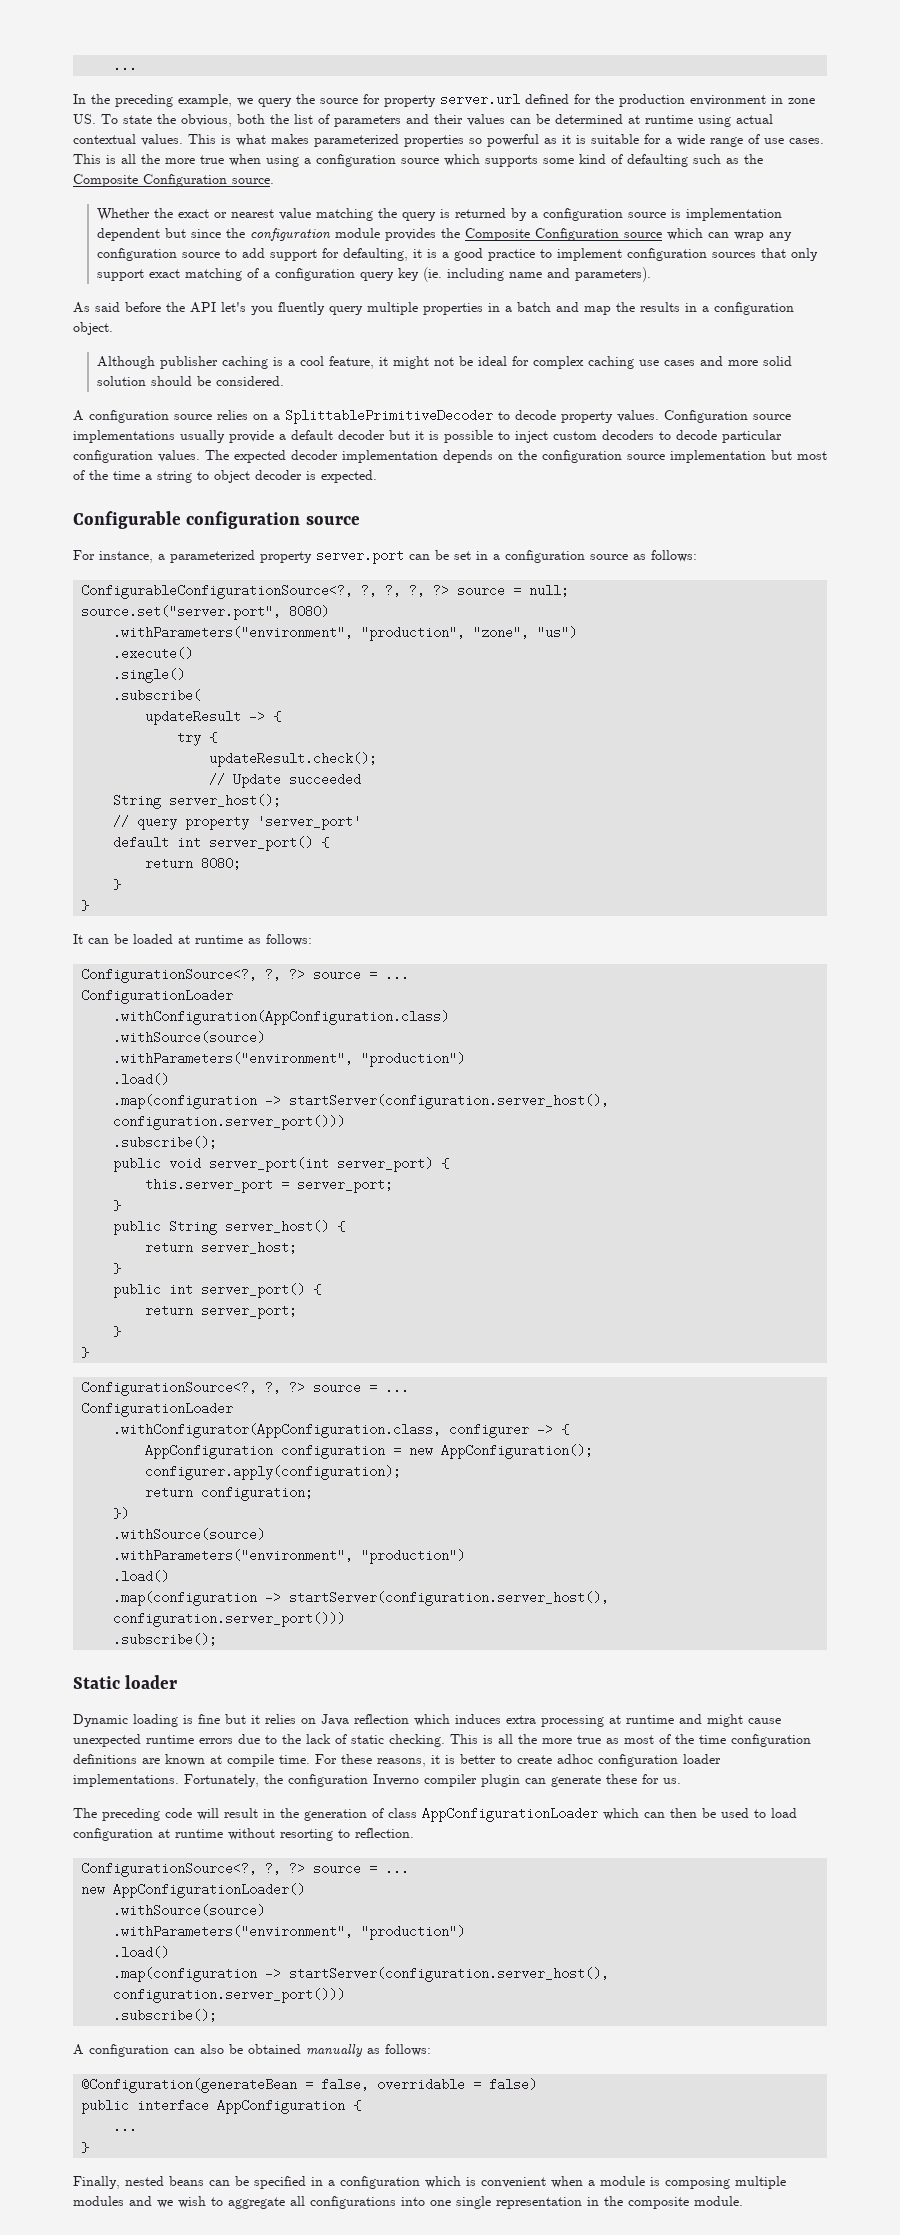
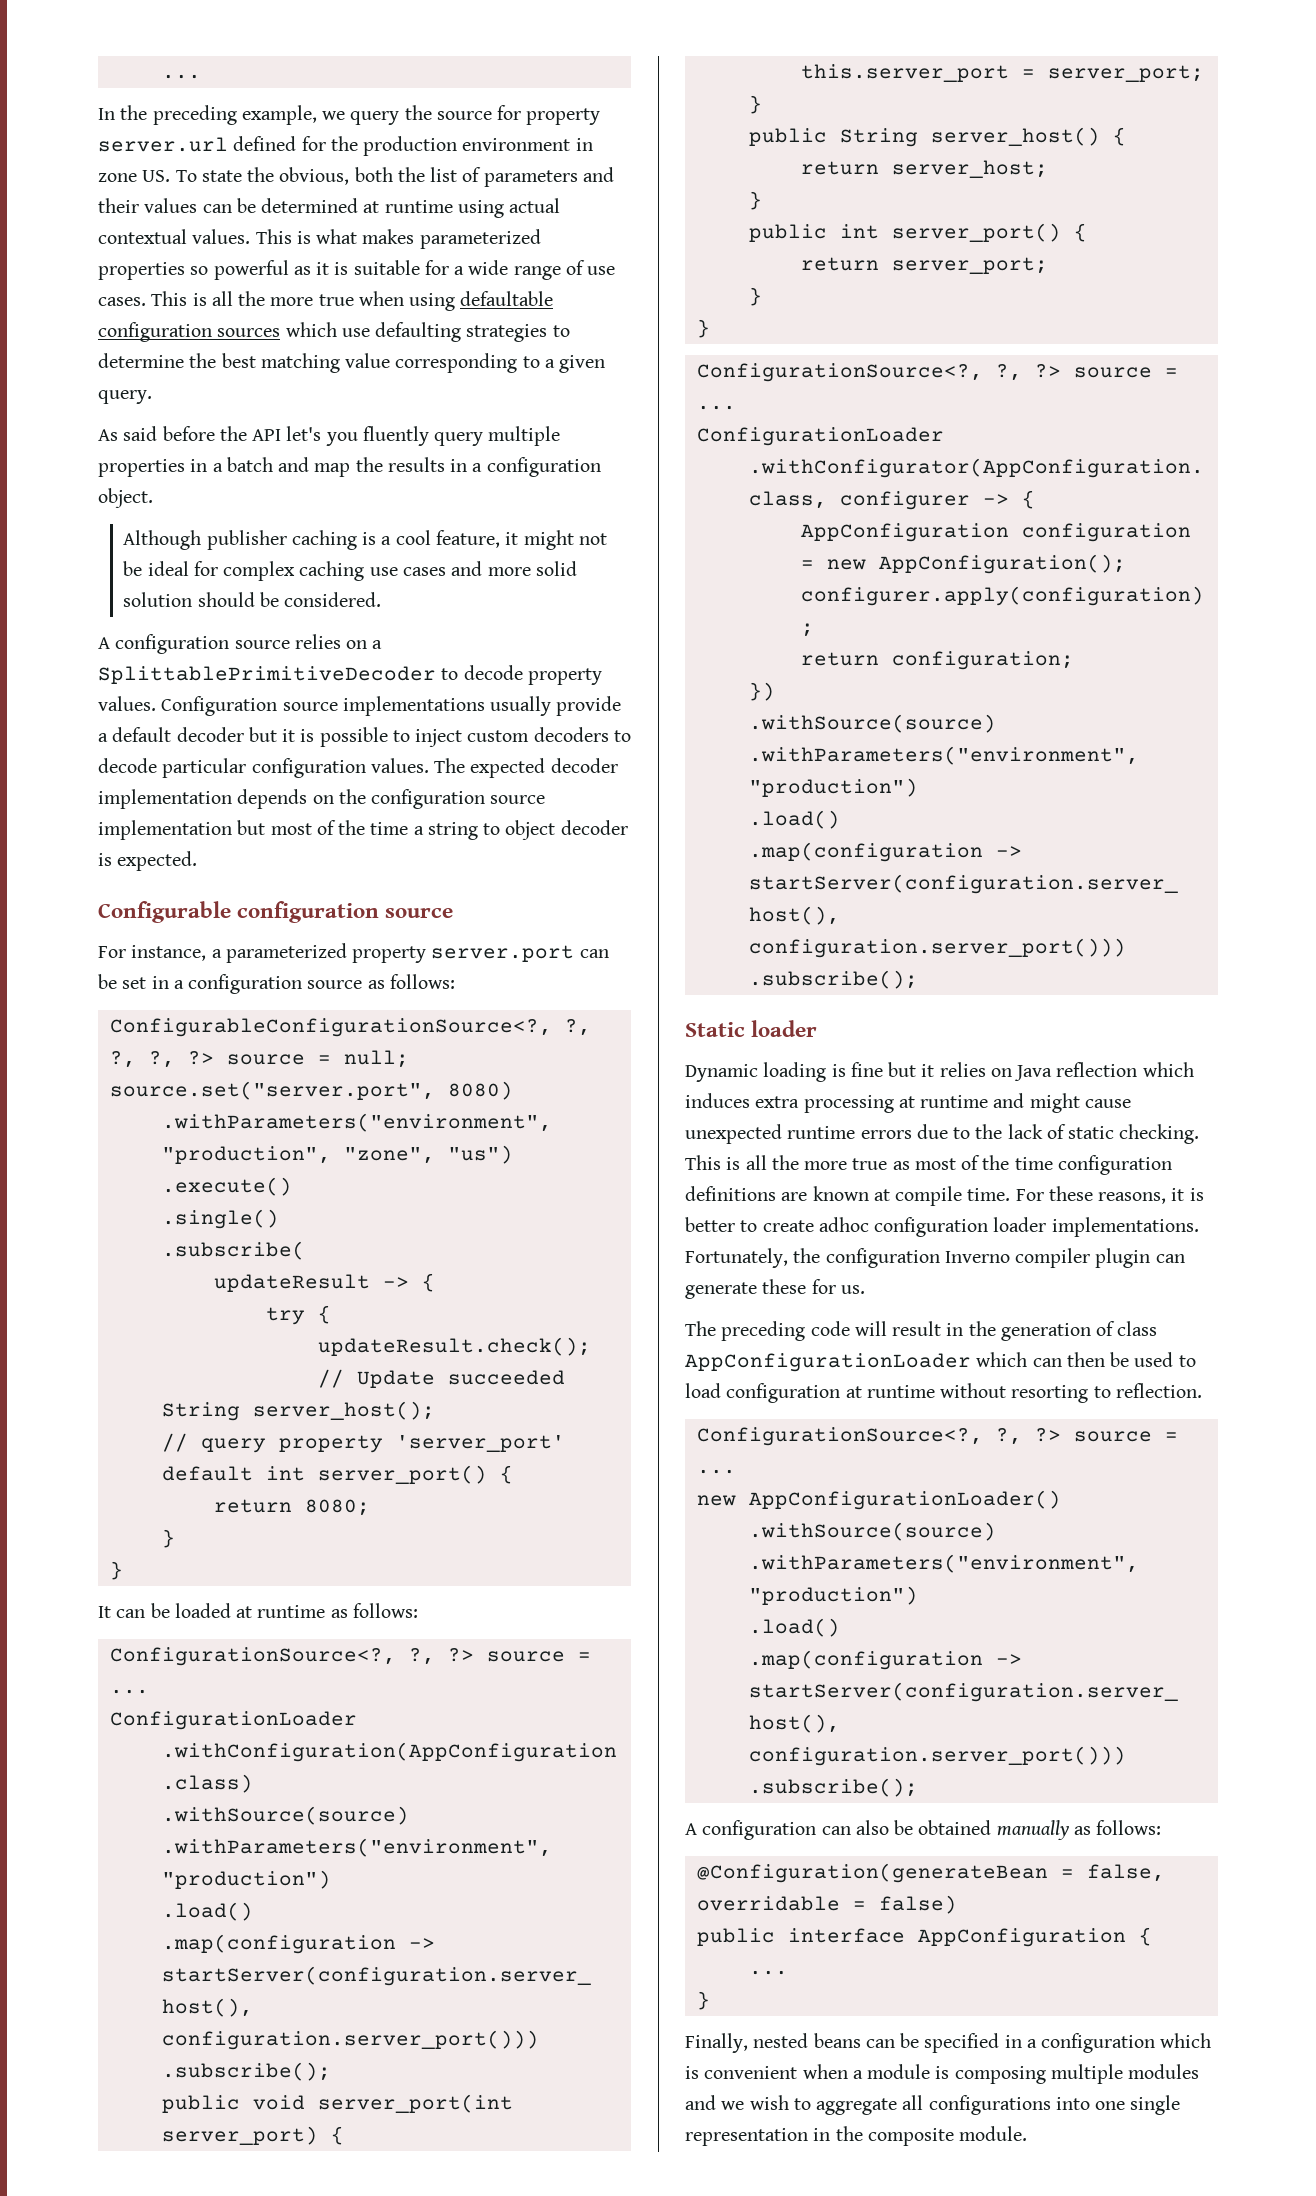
- This is all the more true when using a configuration source which supports some kind of defaulting such as the Composite Configuration source.
- Whether the exact or nearest value matching the query is returned by a configuration source is implementation dependent but since the configuration module provides the Composite Configuration source which can wrap any configuration source to add support for defaulting, it is a good practice to implement configuration sources that only support exact matching of a configuration query key (ie. including name and parameters).
+ This is all the more true when using defaultable configuration sources which use defaulting strategies to determine the best matching value corresponding to a given query.

